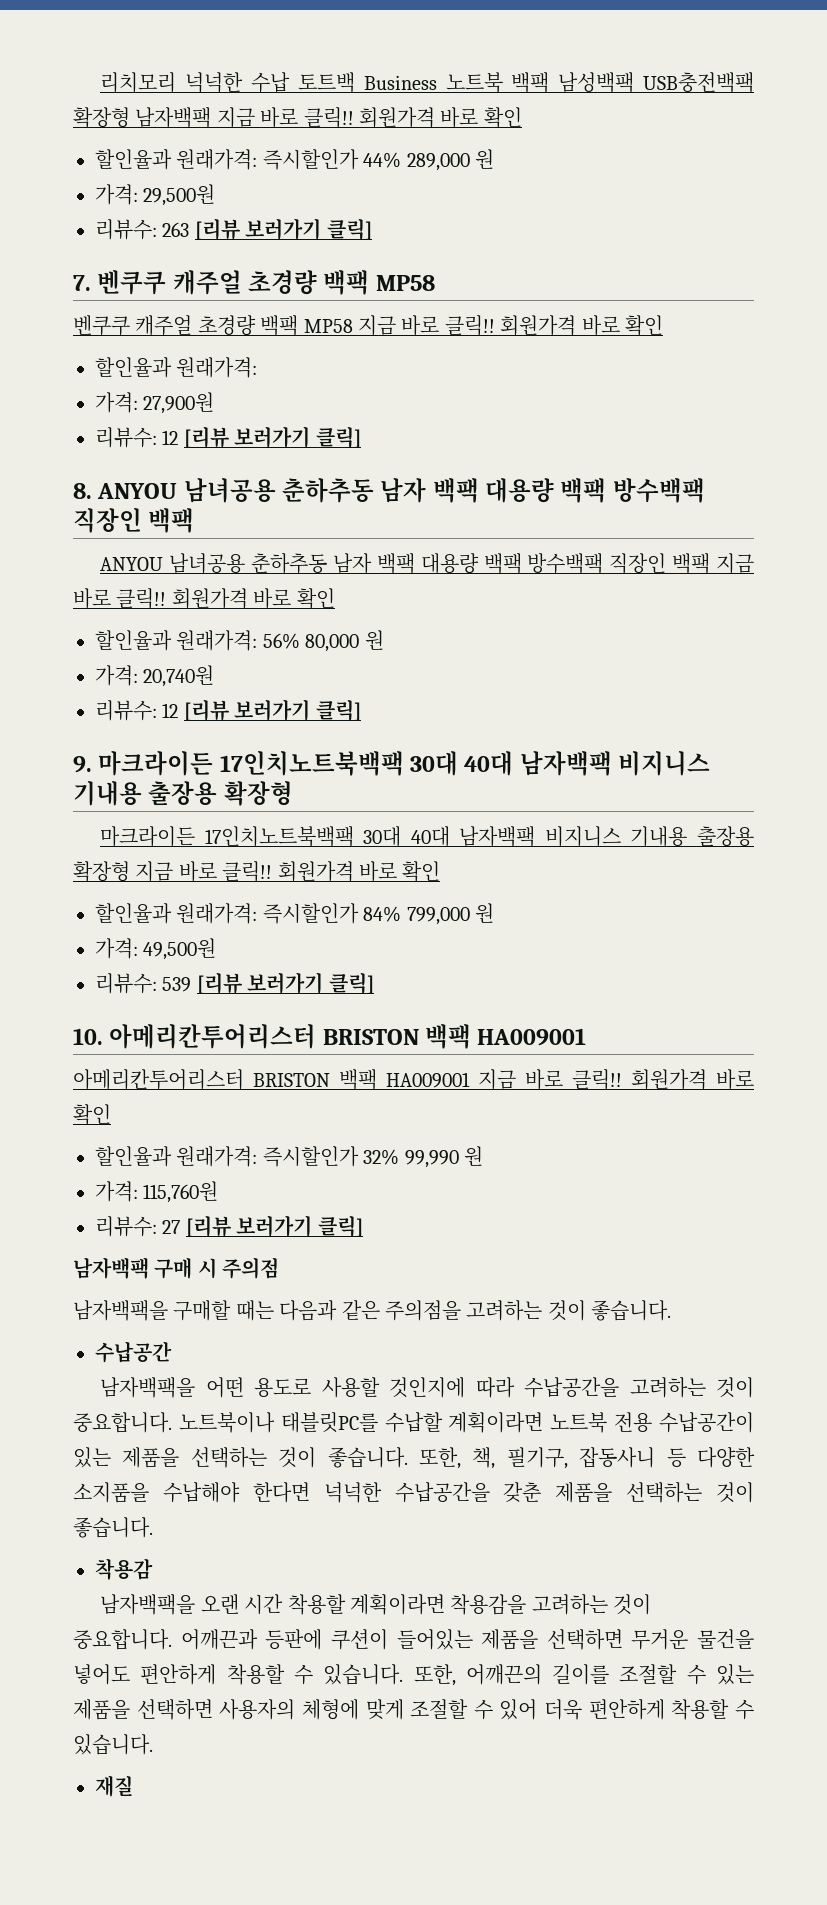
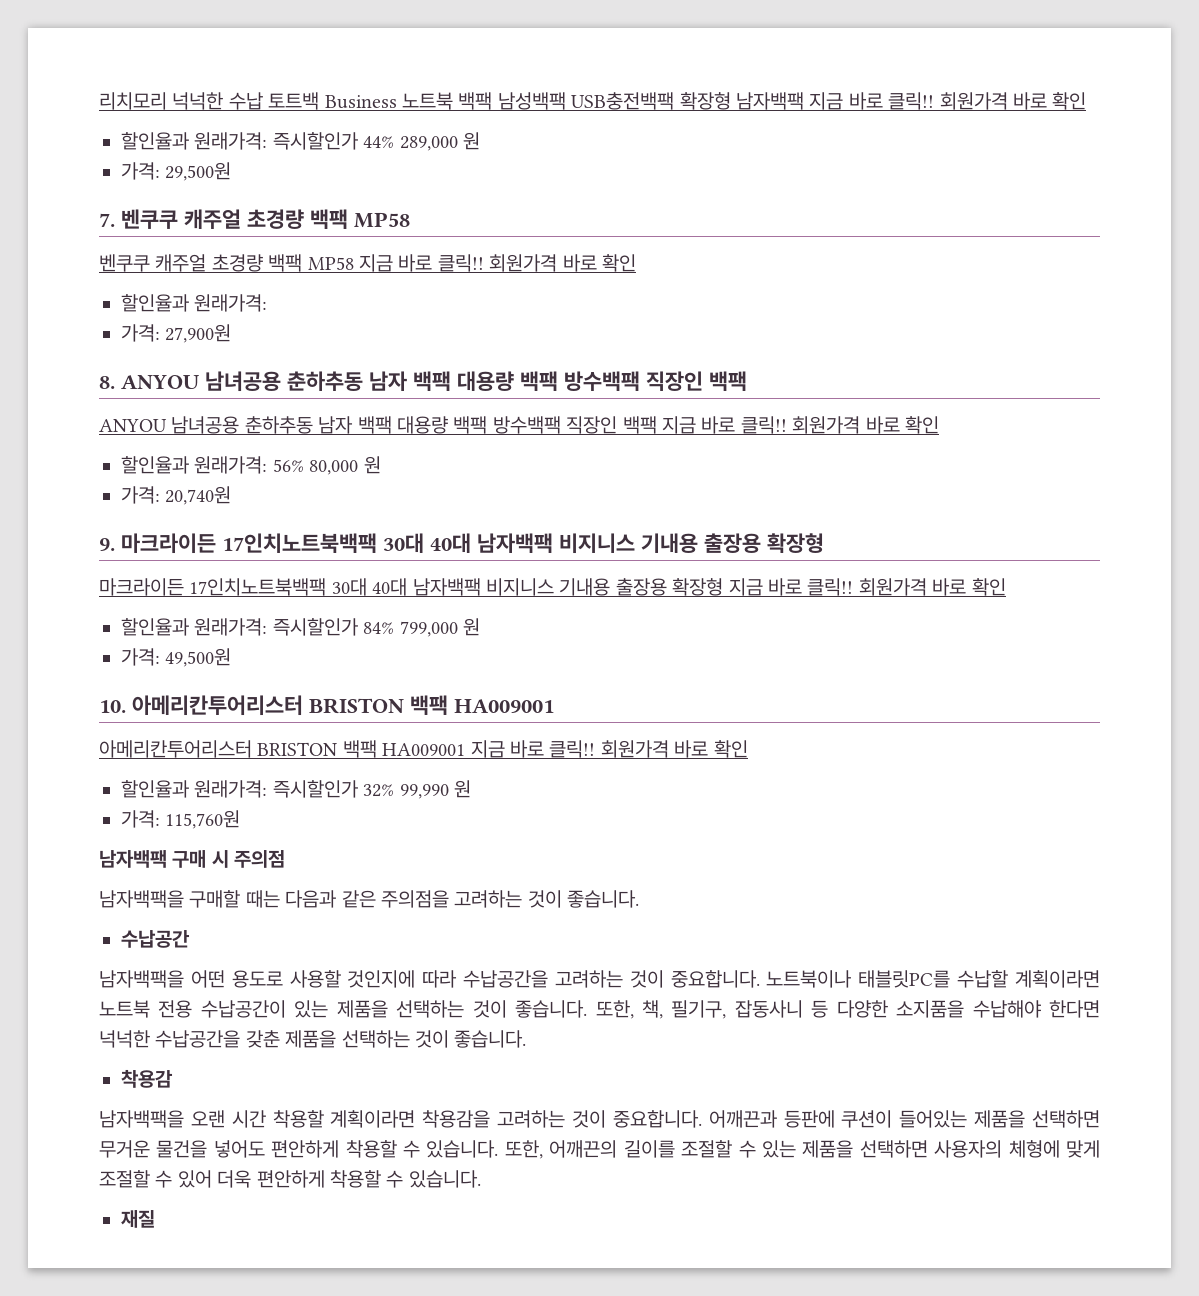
- 리뷰수: 263 [리뷰 보러가기 클릭]
  가격: 27,900원
- 리뷰수: 12 [리뷰 보러가기 클릭]
  가격: 20,740원
- 리뷰수: 12 [리뷰 보러가기 클릭]
- 리뷰수: 539 [리뷰 보러가기 클릭]
- 리뷰수: 27 [리뷰 보러가기 클릭]

